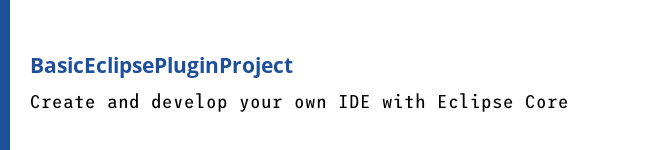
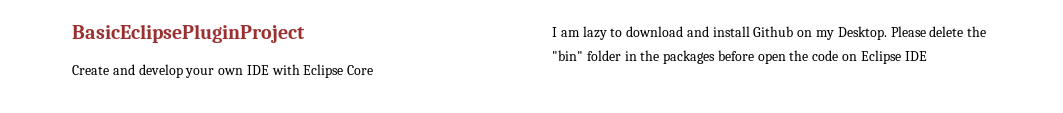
+ I am lazy to download and install Github on my Desktop. Please delete the "bin" folder in the packages before open the code on Eclipse IDE

